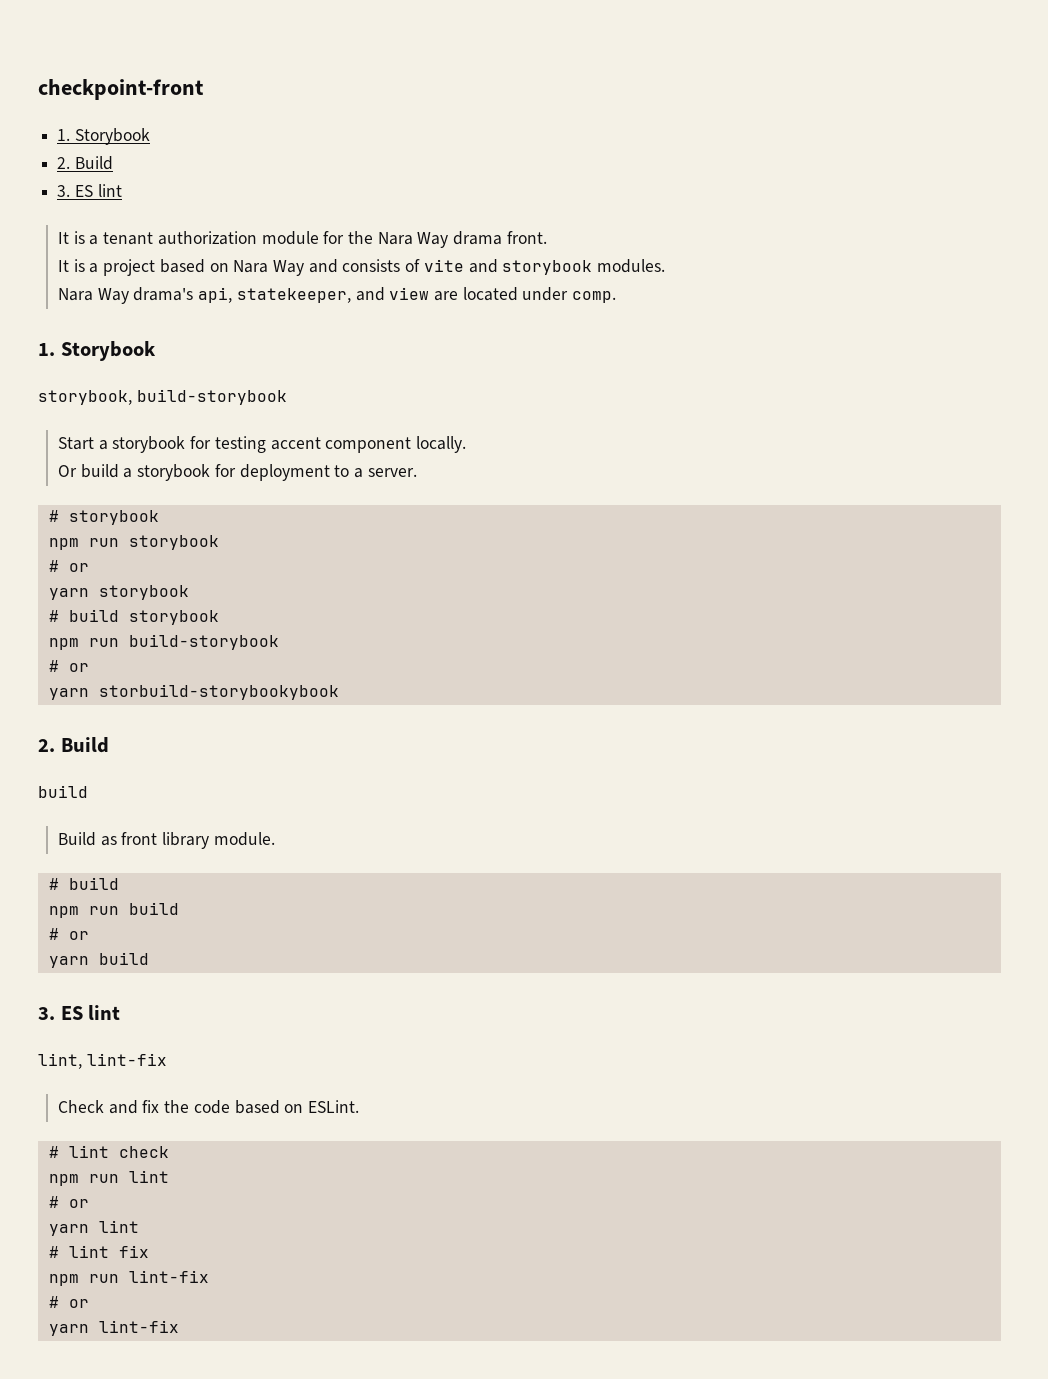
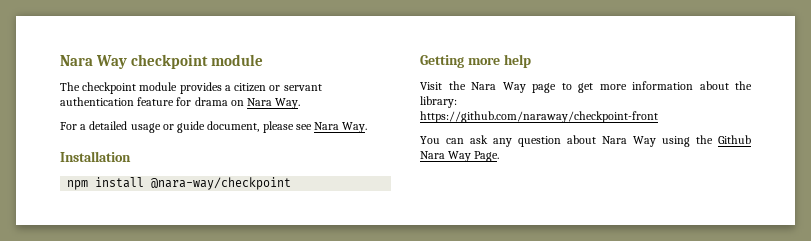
- checkpoint-front
- 1. Storybook
- 2. Build
- 3. ES lint
- It is a tenant authorization module for the Nara Way drama front.
- It is a project based on Nara Way and consists of vite and storybook modules.
- Nara Way drama's api, statekeeper, and view are located under comp.
- 1. Storybook
- storybook, build-storybook
- Start a storybook for testing accent component locally.
- Or build a storybook for deployment to a server.
- # storybook
- npm run storybook
- # or
- yarn storybook
- # build storybook
- npm run build-storybook
- # or
- yarn storbuild-storybookybook
- 2. Build
- build
- Build as front library module.
- # build
- npm run build
- # or
- yarn build
- 3. ES lint
- lint, lint-fix
- Check and fix the code based on ESLint.
- # lint check
- npm run lint
- # or
- yarn lint
- # lint fix
- npm run lint-fix
- # or
- yarn lint-fix
+ Nara Way checkpoint module
+ The checkpoint module provides a citizen or servant authentication feature for drama on Nara Way.
+ For a detailed usage or guide document, please see Nara Way.
+ Installation
+ npm install @nara-way/checkpoint
+ Getting more help
+ Visit the Nara Way page to get more information about the library:
+ https://github.com/naraway/checkpoint-front
+ You can ask any question about Nara Way using the Github Nara Way Page.

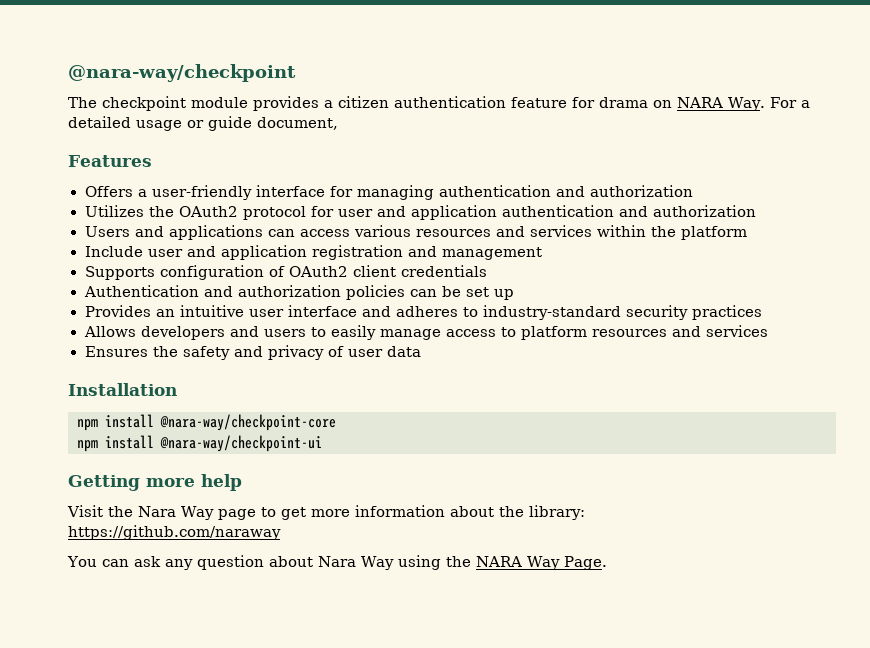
- Nara Way checkpoint module
+ @nara-way/checkpoint
- The checkpoint module provides a citizen or servant authentication feature for drama on Nara Way.
- For a detailed usage or guide document, please see Nara Way.
+ The checkpoint module provides a citizen authentication feature for drama on NARA Way. For a detailed usage or guide document,
+ Features
+ Offers a user-friendly interface for managing authentication and authorization
+ Utilizes the OAuth2 protocol for user and application authentication and authorization
+ Users and applications can access various resources and services within the platform
+ Include user and application registration and management
+ Supports configuration of OAuth2 client credentials
+ Authentication and authorization policies can be set up
+ Provides an intuitive user interface and adheres to industry-standard security practices
+ Allows developers and users to easily manage access to platform resources and services
+ Ensures the safety and privacy of user data
- npm install @nara-way/checkpoint
+ npm install @nara-way/checkpoint-core
+ npm install @nara-way/checkpoint-ui
- https://github.com/naraway/checkpoint-front
+ https://github.com/naraway
- You can ask any question about Nara Way using the Github Nara Way Page.
+ You can ask any question about Nara Way using the NARA Way Page.

